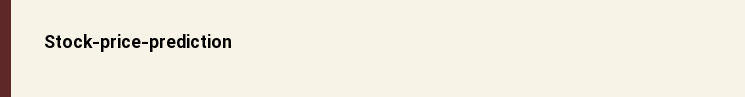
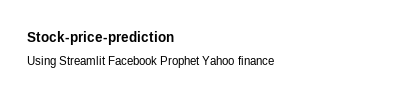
+ Using Streamlit Facebook Prophet Yahoo finance

